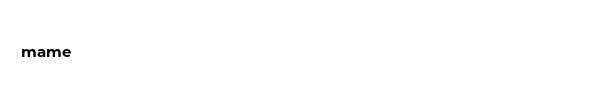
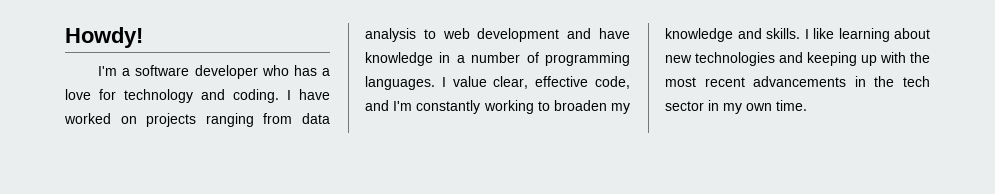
- mame
+ Howdy!
+ I'm a software developer who has a love for technology and coding. I have worked on projects ranging from data analysis to web development and have knowledge in a number of programming languages. I value clear, effective code, and I'm constantly working to broaden my knowledge and skills. I like learning about new technologies and keeping up with the most recent advancements in the tech sector in my own time.

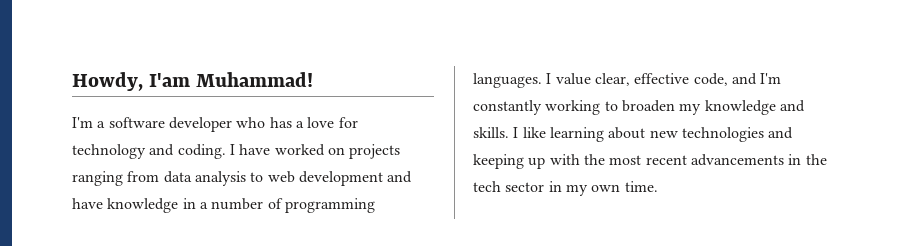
- Howdy!
+ Howdy, I'am Muhammad!

